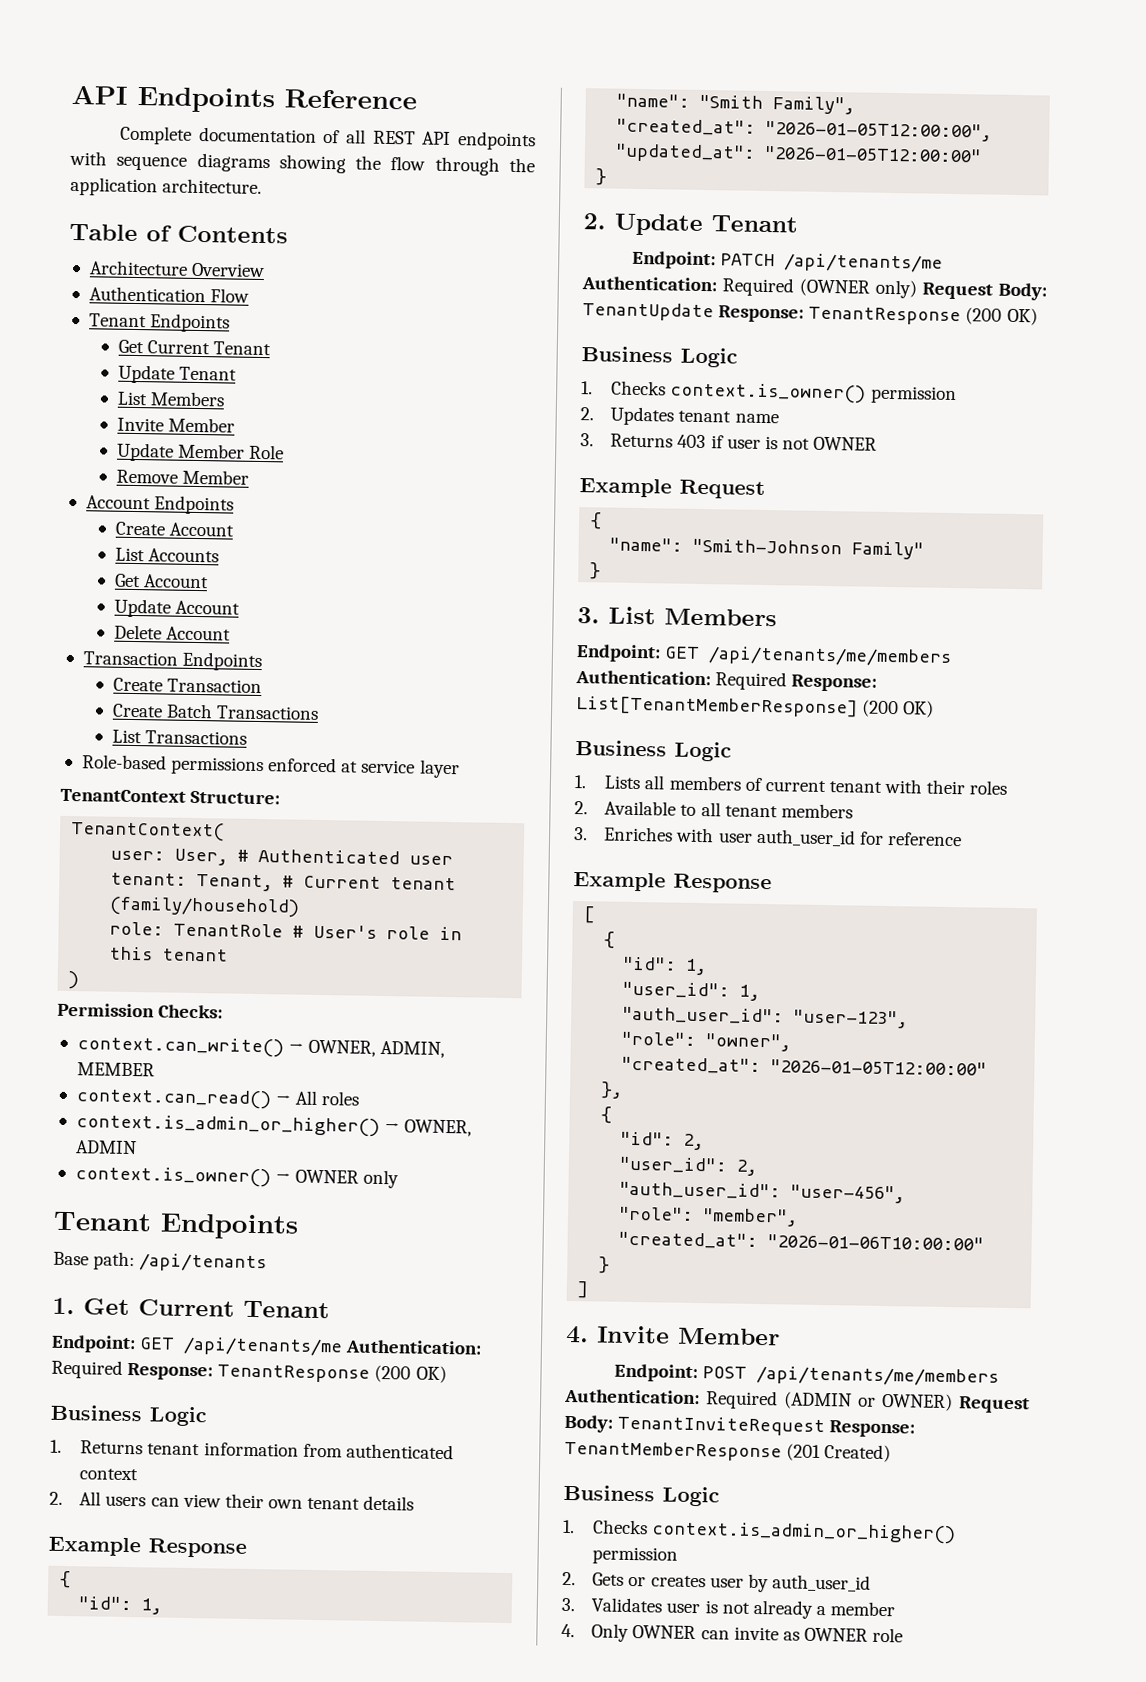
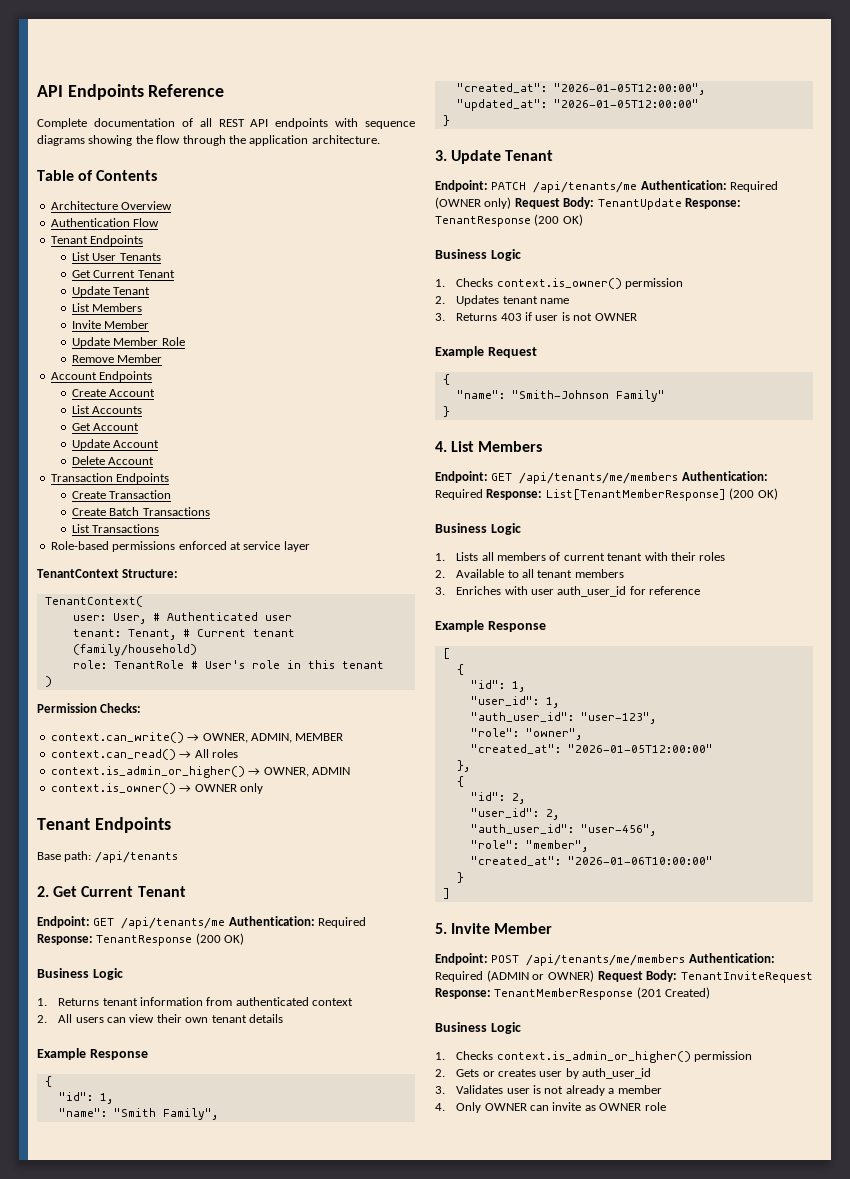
+ List User Tenants
- 1. Get Current Tenant
+ 2. Get Current Tenant
- 2. Update Tenant
+ 3. Update Tenant
- 3. List Members
+ 4. List Members
- 4. Invite Member
+ 5. Invite Member

